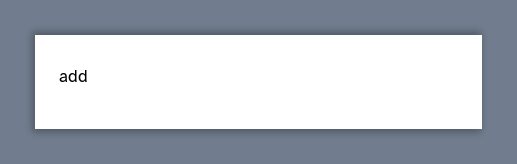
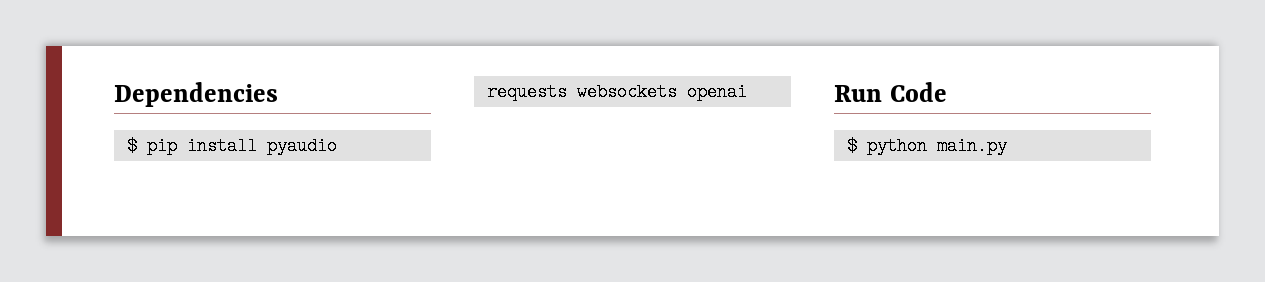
- add
+ Dependencies
+ $ pip install pyaudio requests websockets openai
+ Run Code
+ $ python main.py

